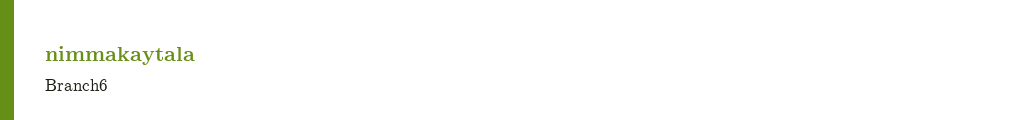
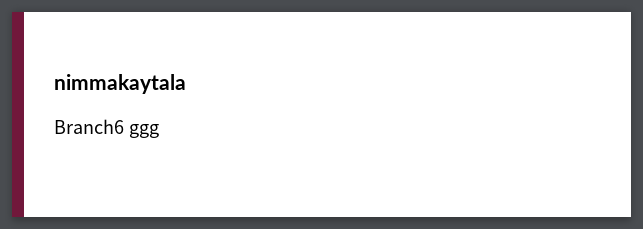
- Branch6
+ Branch6 ggg

